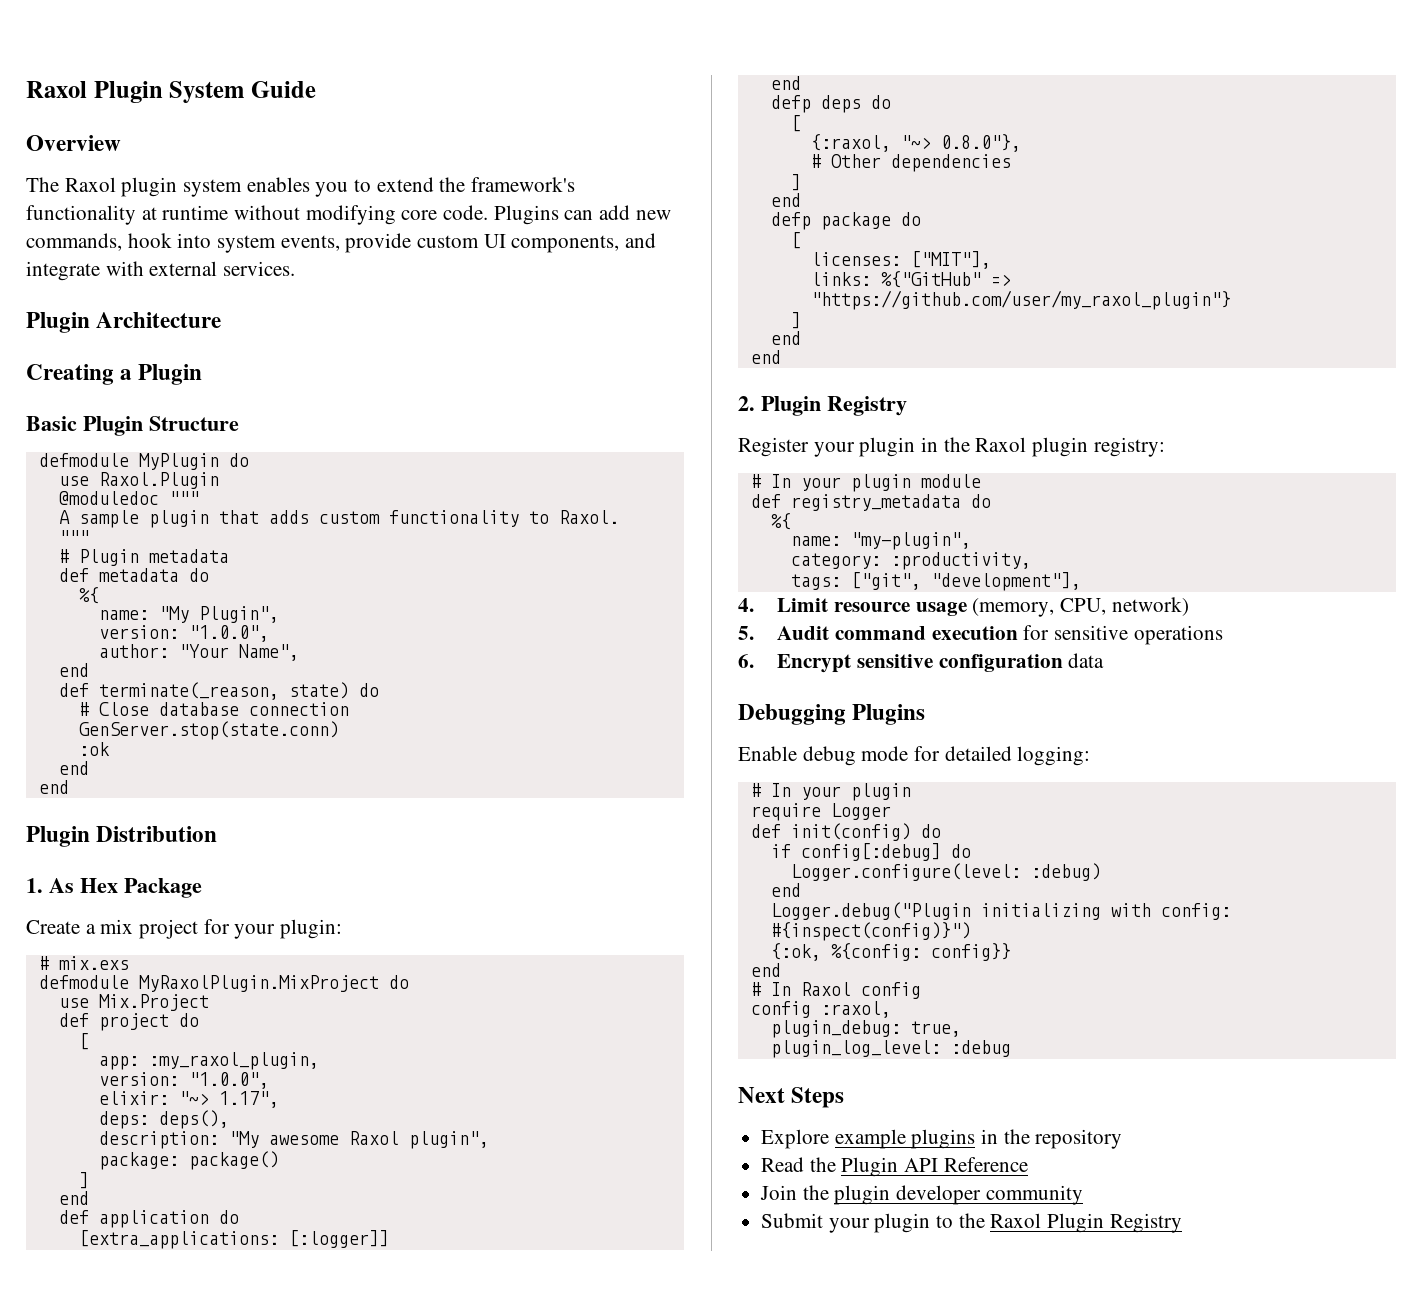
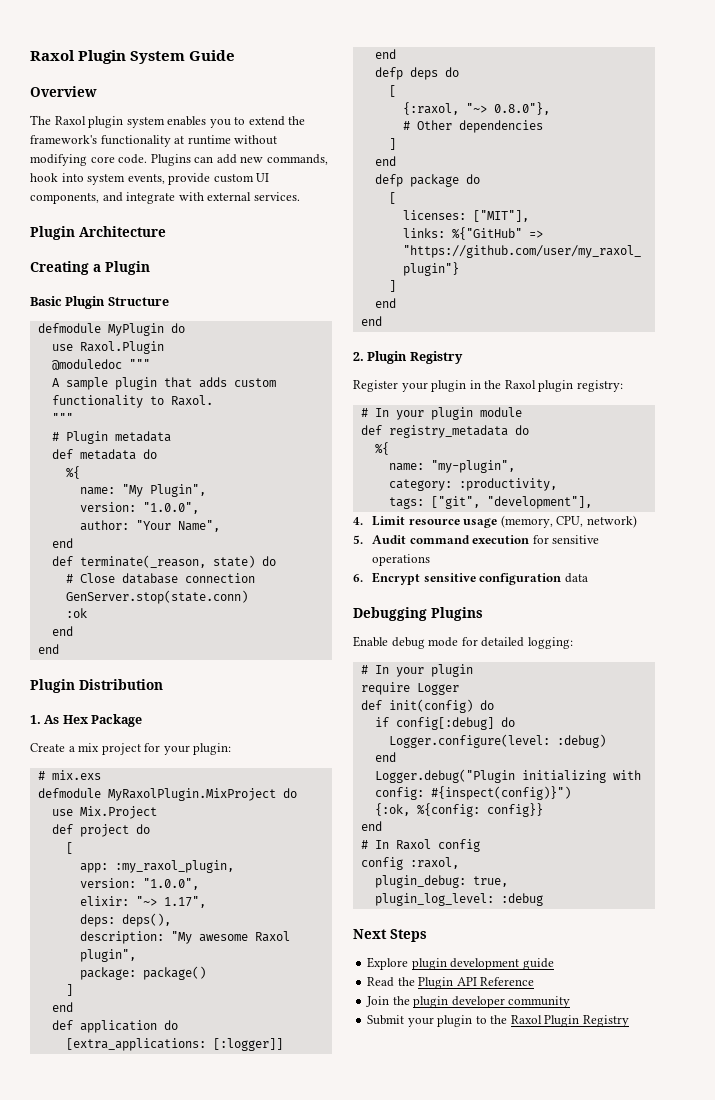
- Explore example plugins in the repository
+ Explore plugin development guide

